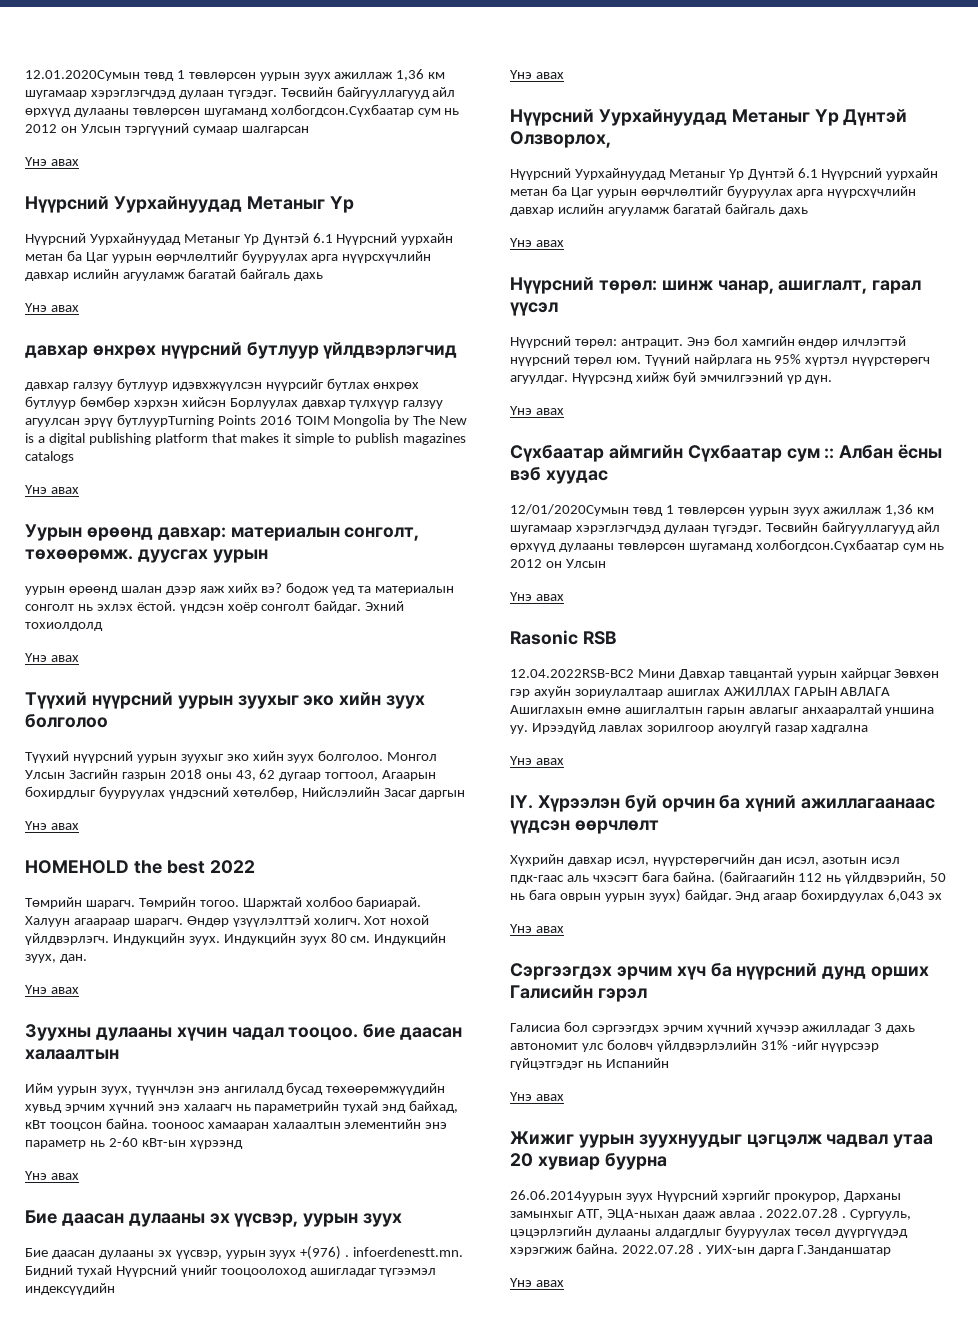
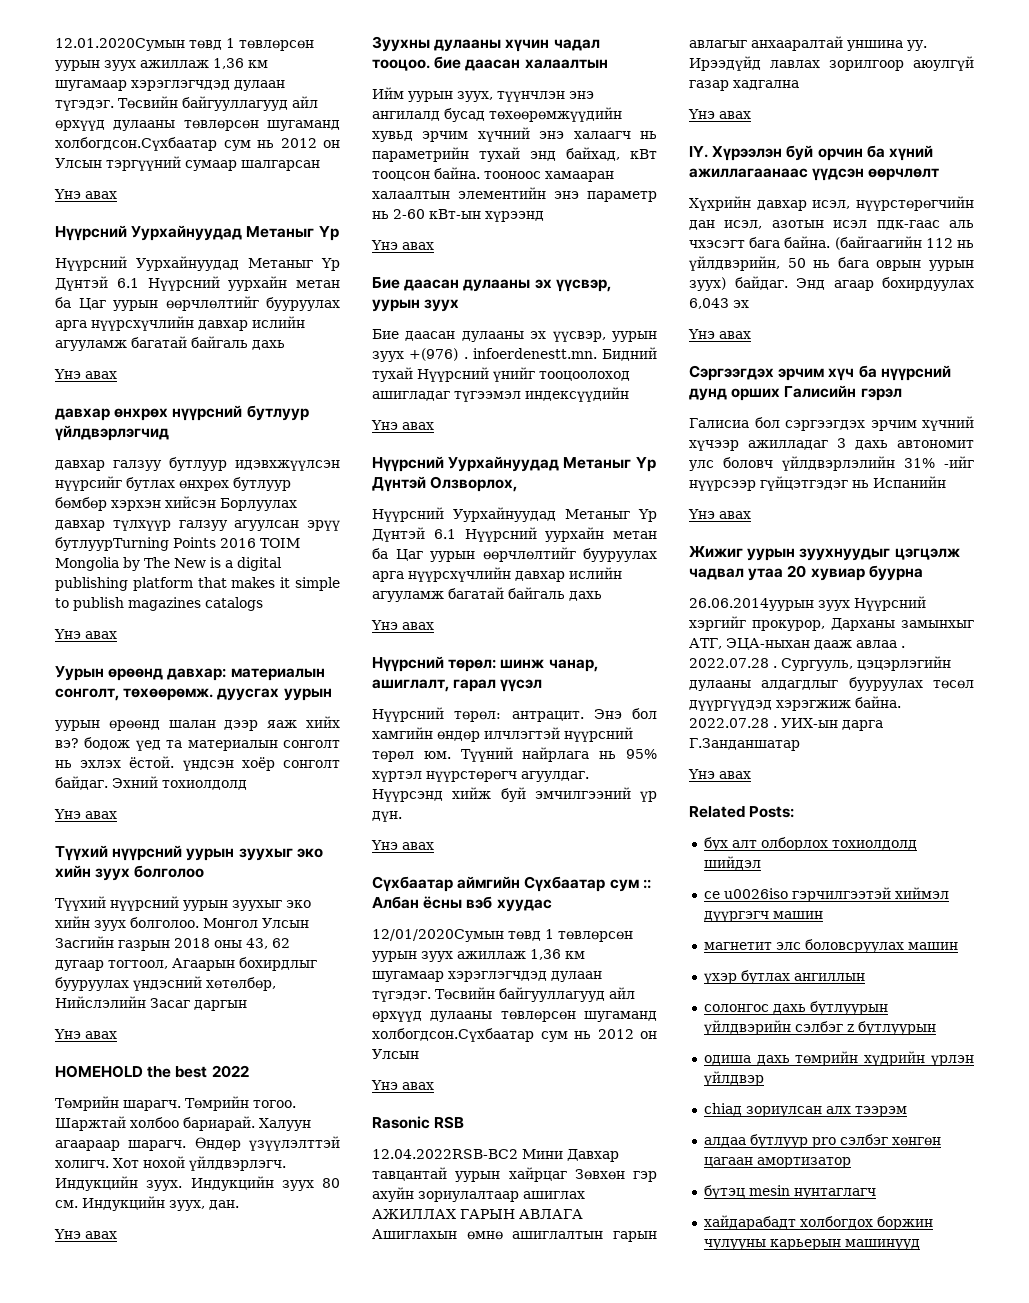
+ Related Posts:
+ бух алт олборлох тохиолдолд шийдэл
+ ce u0026iso гэрчилгээтэй хиймэл дүүргэгч машин
+ магнетит элс боловсруулах машин
+ үхэр бутлах ангиллын
+ солонгос дахь бутлуурын үйлдвэрийн сэлбэг z бутлуурын
+ одиша дахь төмрийн хүдрийн үрлэн үйлдвэр
+ chiaд зориулсан алх тээрэм
+ алдаа бутлуур pro сэлбэг хөнгөн цагаан амортизатор
+ бүтэц mesin нунтаглагч
+ хайдарабадт холбогдох боржин чулууны карьерын машинууд

